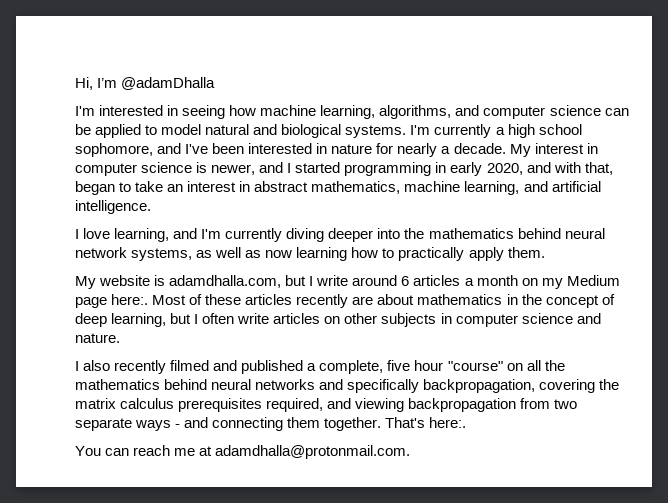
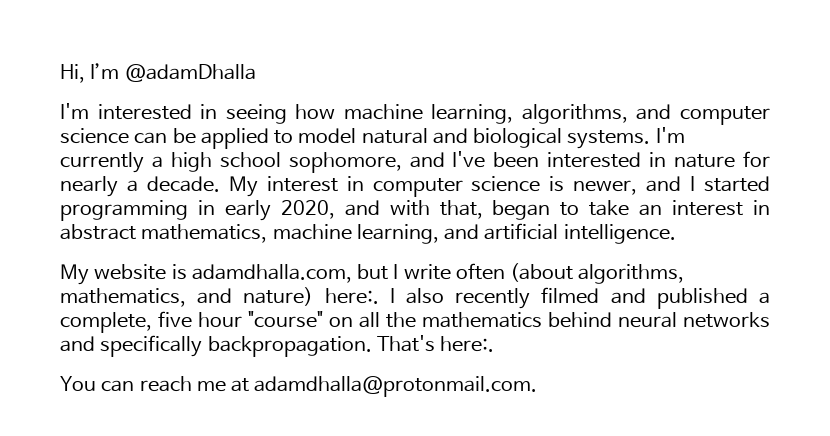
- I love learning, and I'm currently diving deeper into the mathematics behind neural network systems, as well as now learning how to practically apply them.
- My website is adamdhalla.com, but I write around 6 articles a month on my Medium page here:. Most of these articles recently are about mathematics in the concept of deep learning, but I often write articles on other subjects in computer science and nature.
- I also recently filmed and published a complete, five hour "course" on all the mathematics behind neural networks and specifically backpropagation, covering the matrix calculus prerequisites required, and viewing backpropagation from two separate ways - and connecting them together.
+ My website is adamdhalla.com, but I write often (about algorithms, mathematics, and nature) here:. I also recently filmed and published a complete, five hour "course" on all the mathematics behind neural networks and specifically backpropagation.

